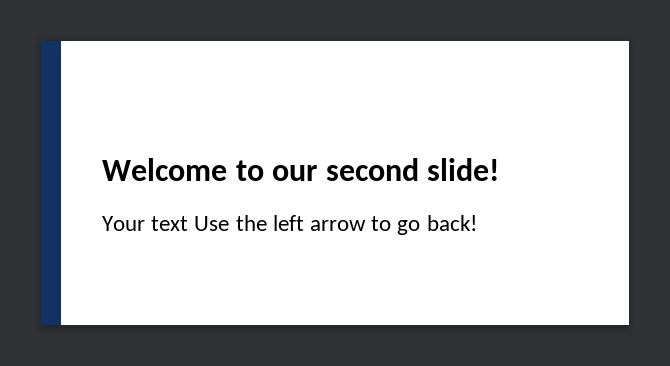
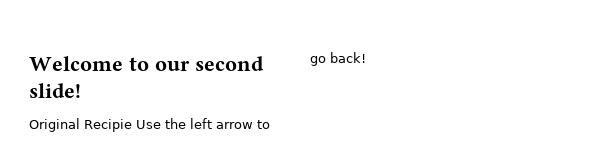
- Your text Use the left arrow to go back!
+ Original Recipie Use the left arrow to go back!

